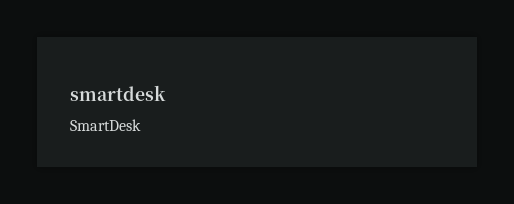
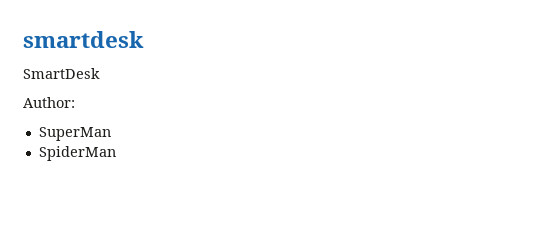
+ Author:
+ SuperMan
+ SpiderMan

